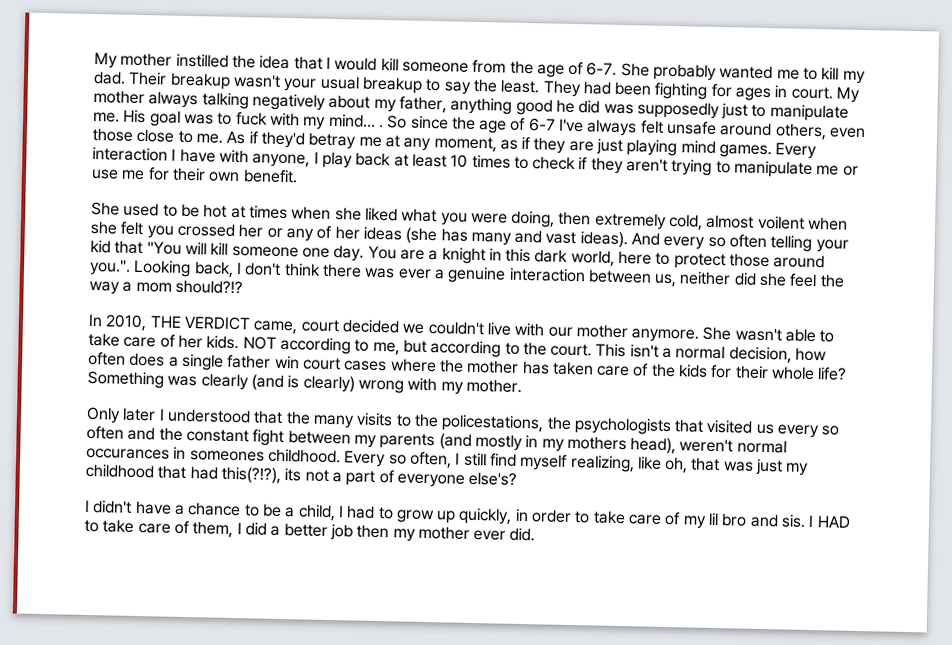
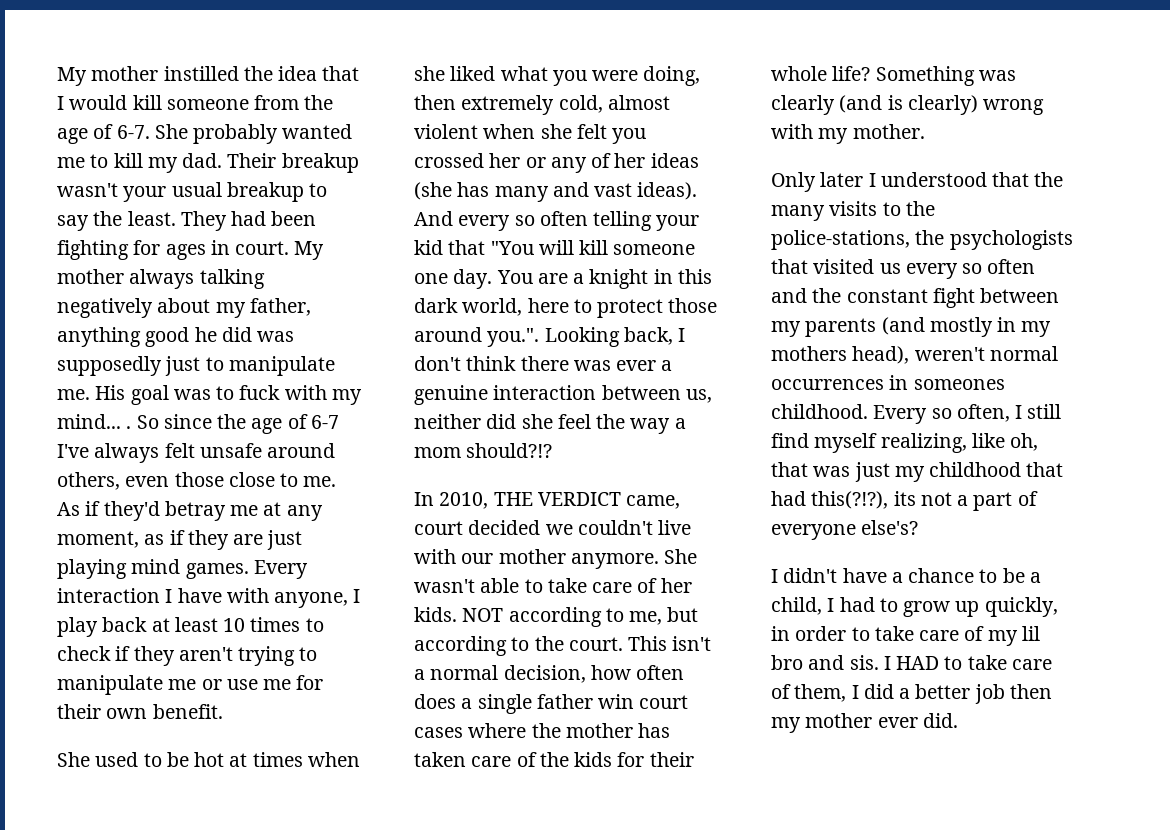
- She used to be hot at times when she liked what you were doing, then extremely cold, almost voilent when she felt you crossed her or any of her ideas (she has many and vast ideas).
+ She used to be hot at times when she liked what you were doing, then extremely cold, almost violent when she felt you crossed her or any of her ideas (she has many and vast ideas).
- Only later I understood that the many visits to the policestations, the psychologists that visited us every so often and the constant fight between my parents (and mostly in my mothers head), weren't normal occurances in someones childhood.
+ Only later I understood that the many visits to the police-stations, the psychologists that visited us every so often and the constant fight between my parents (and mostly in my mothers head), weren't normal occurrences in someones childhood.

